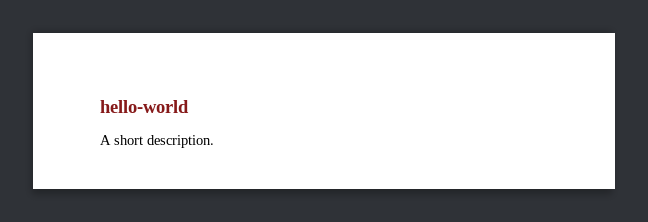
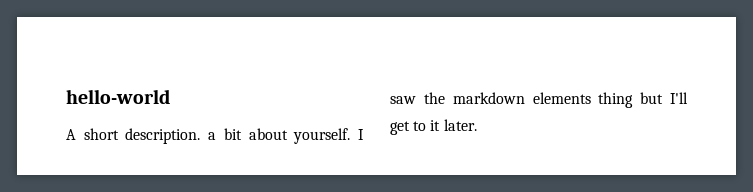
- A short description.
+ A short description. a bit about yourself. I saw the markdown elements thing but I'll get to it later.

